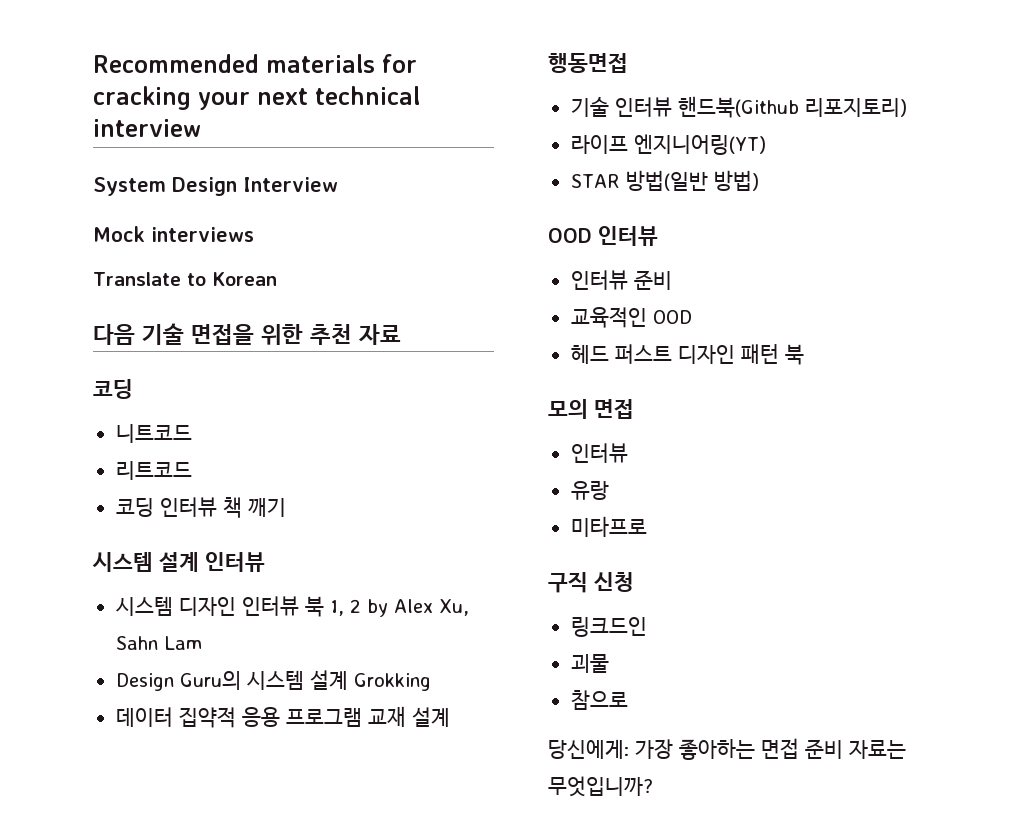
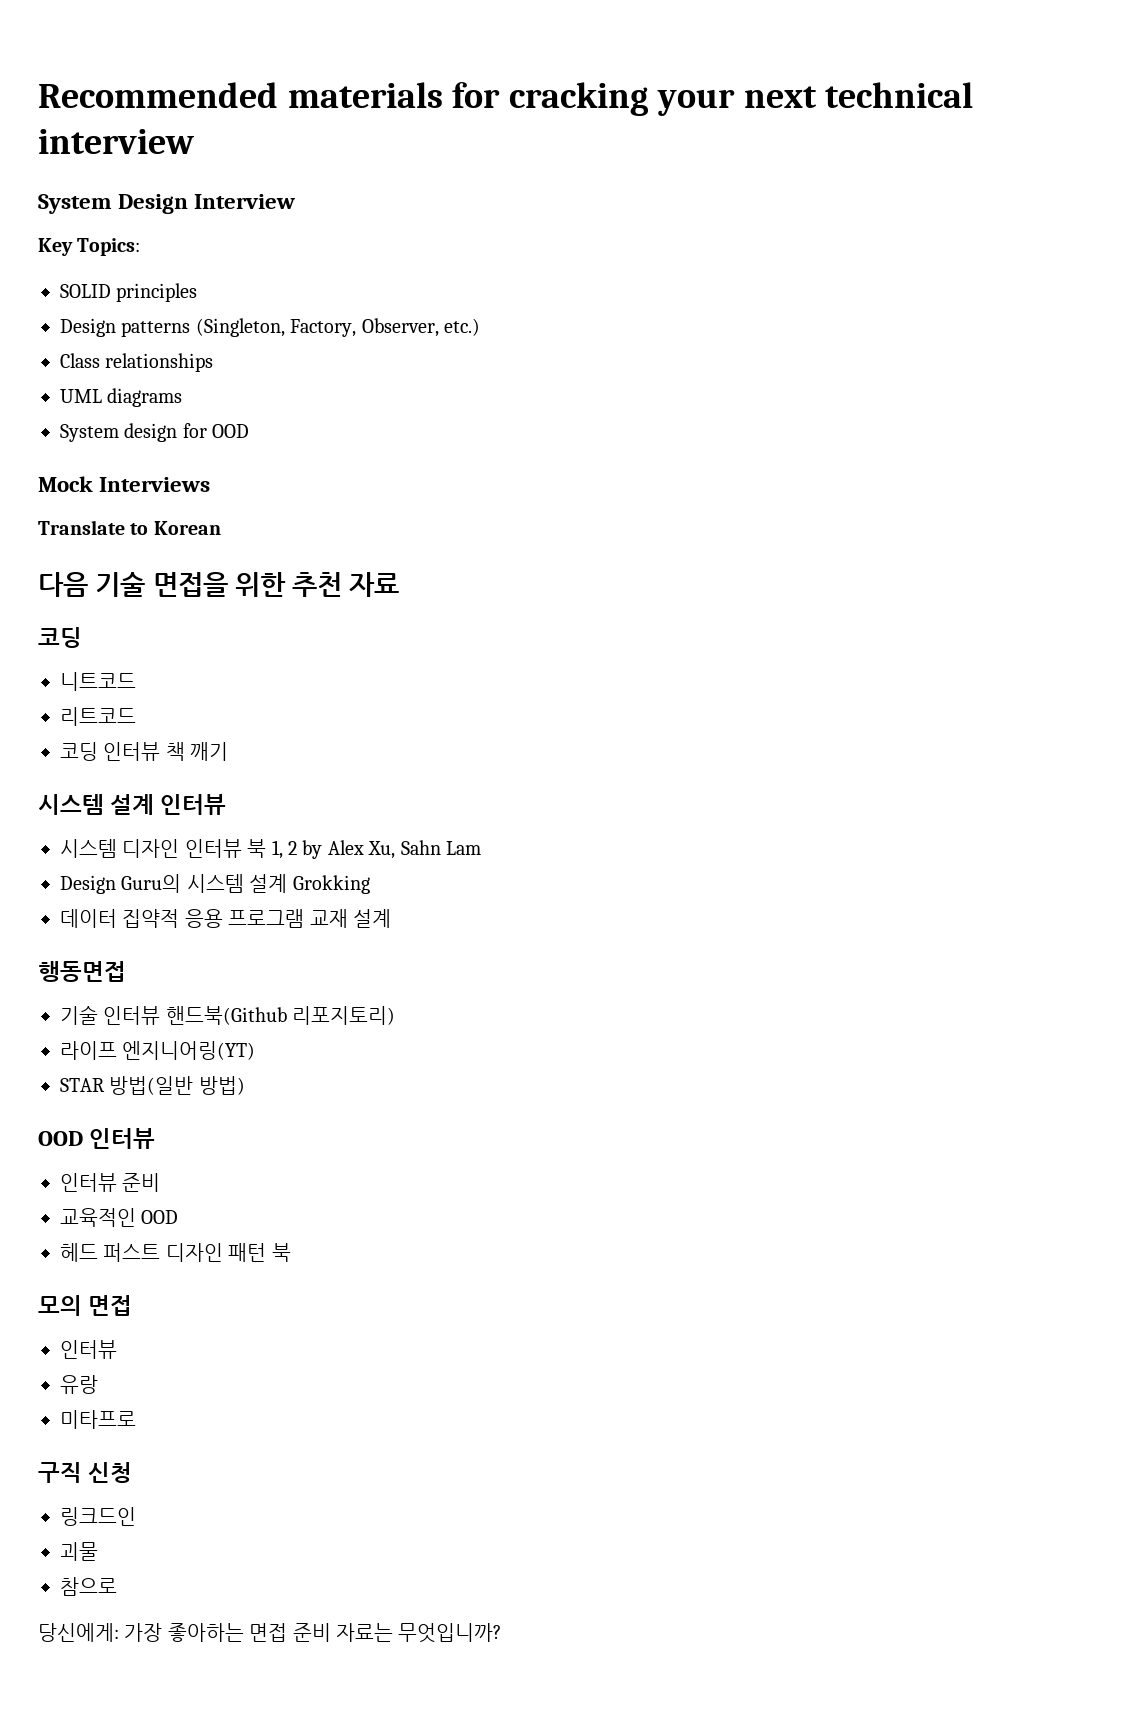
+ Key Topics:
+ SOLID principles
+ Design patterns (Singleton, Factory, Observer, etc.)
+ Class relationships
+ UML diagrams
+ System design for OOD
- Mock interviews
+ Mock Interviews

